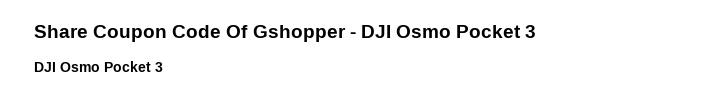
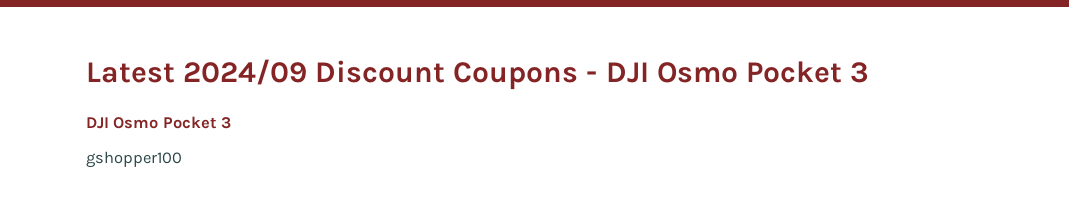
- Share Coupon Code Of Gshopper - DJI Osmo Pocket 3
+ Latest 2024/09 Discount Coupons - DJI Osmo Pocket 3
+ gshopper100

